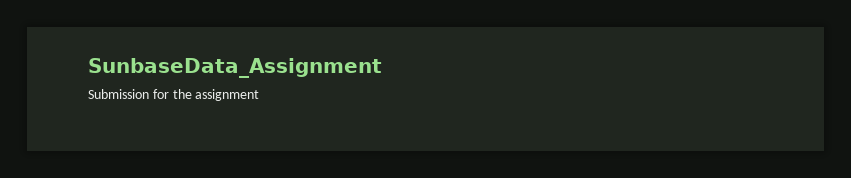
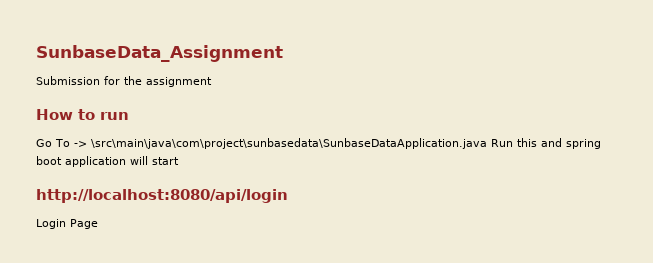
+ How to run
+ Go To -> \src\main\java\com\project\sunbasedata\SunbaseDataApplication.java Run this and spring boot application will start
+ http://localhost:8080/api/login
+ Login Page

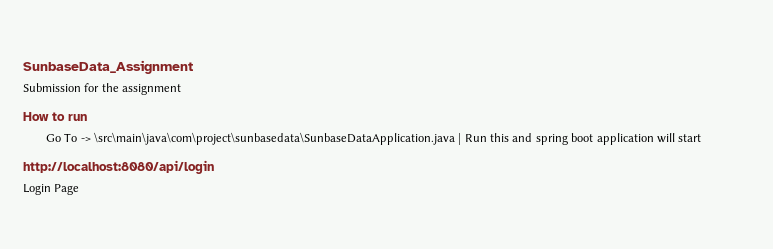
- Go To -> \src\main\java\com\project\sunbasedata\SunbaseDataApplication.java Run this and spring boot application will start
+ Go To -> \src\main\java\com\project\sunbasedata\SunbaseDataApplication.java | Run this and spring boot application will start

